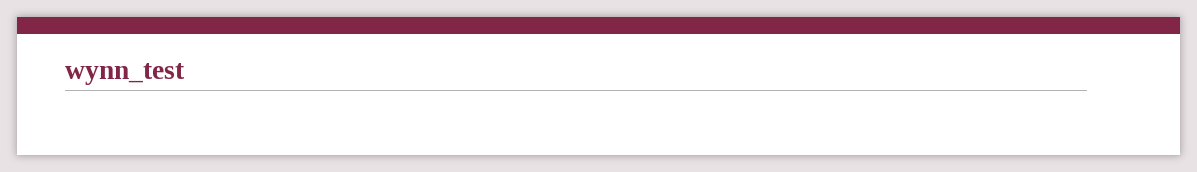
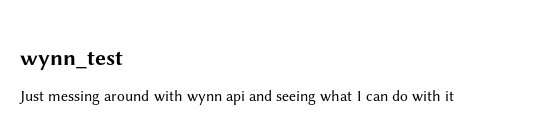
+ Just messing around with wynn api and seeing what I can do with it

